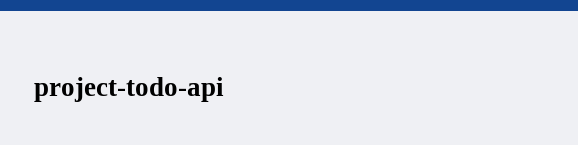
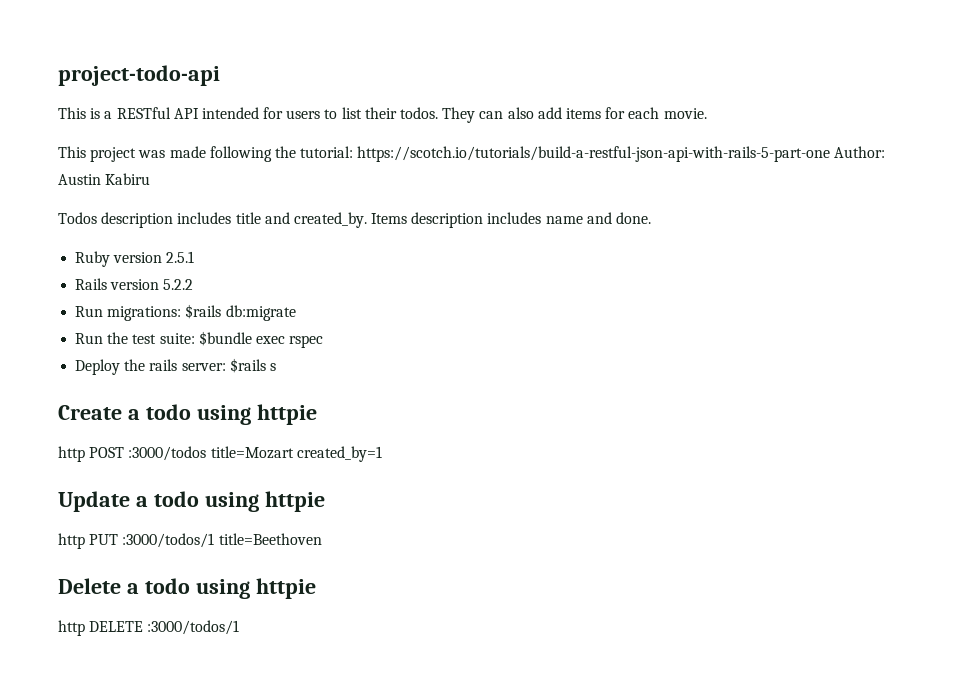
+ This is a RESTful API intended for users to list their todos. They can also add items for each movie.
+ This project was made following the tutorial: https://scotch.io/tutorials/build-a-restful-json-api-with-rails-5-part-one Author: Austin Kabiru
+ Todos description includes title and created_by. Items description includes name and done.
+ Ruby version 2.5.1
+ Rails version 5.2.2
+ Run migrations: $rails db:migrate
+ Run the test suite: $bundle exec rspec
+ Deploy the rails server: $rails s
+ Create a todo using httpie
+ http POST :3000/todos title=Mozart created_by=1
+ Update a todo using httpie
+ http PUT :3000/todos/1 title=Beethoven
+ Delete a todo using httpie
+ http DELETE :3000/todos/1

